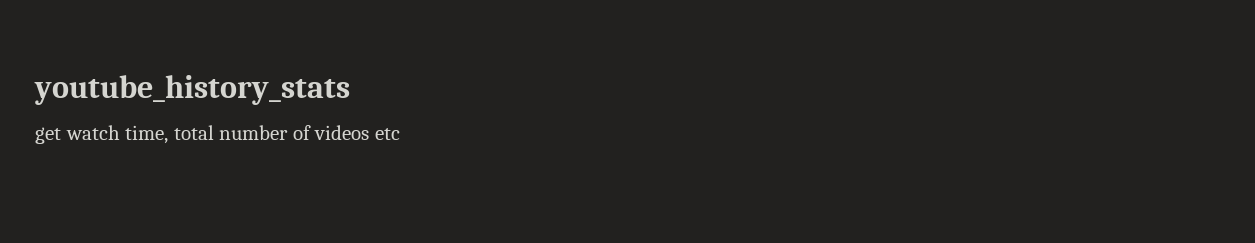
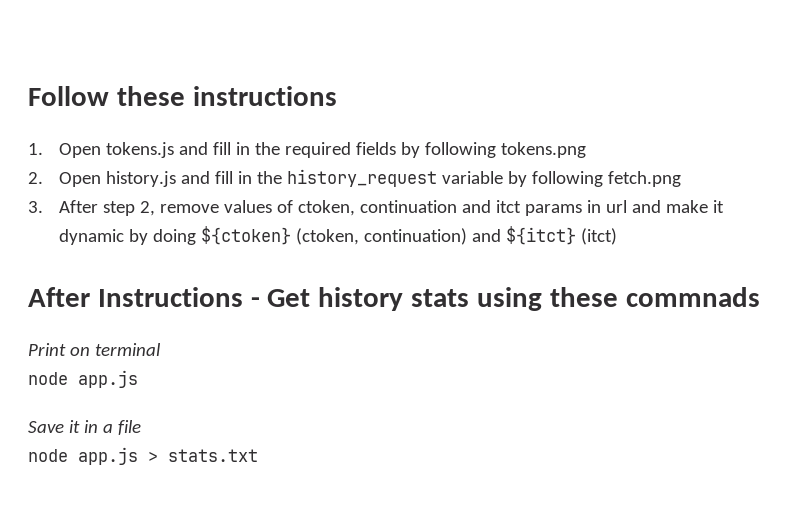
- youtube_history_stats
- get watch time, total number of videos etc
+ Follow these instructions
+ 1. Open tokens.js and fill in the required fields by following tokens.png
+ 2. Open history.js and fill in the history_request variable by following fetch.png
+ 3. After step 2, remove values of ctoken, continuation and itct params in url and make it dynamic by doing ${ctoken} (ctoken, continuation) and ${itct} (itct)
+ After Instructions - Get history stats using these commnads
+ Print on terminal
+ node app.js
+ Save it in a file
+ node app.js > stats.txt

